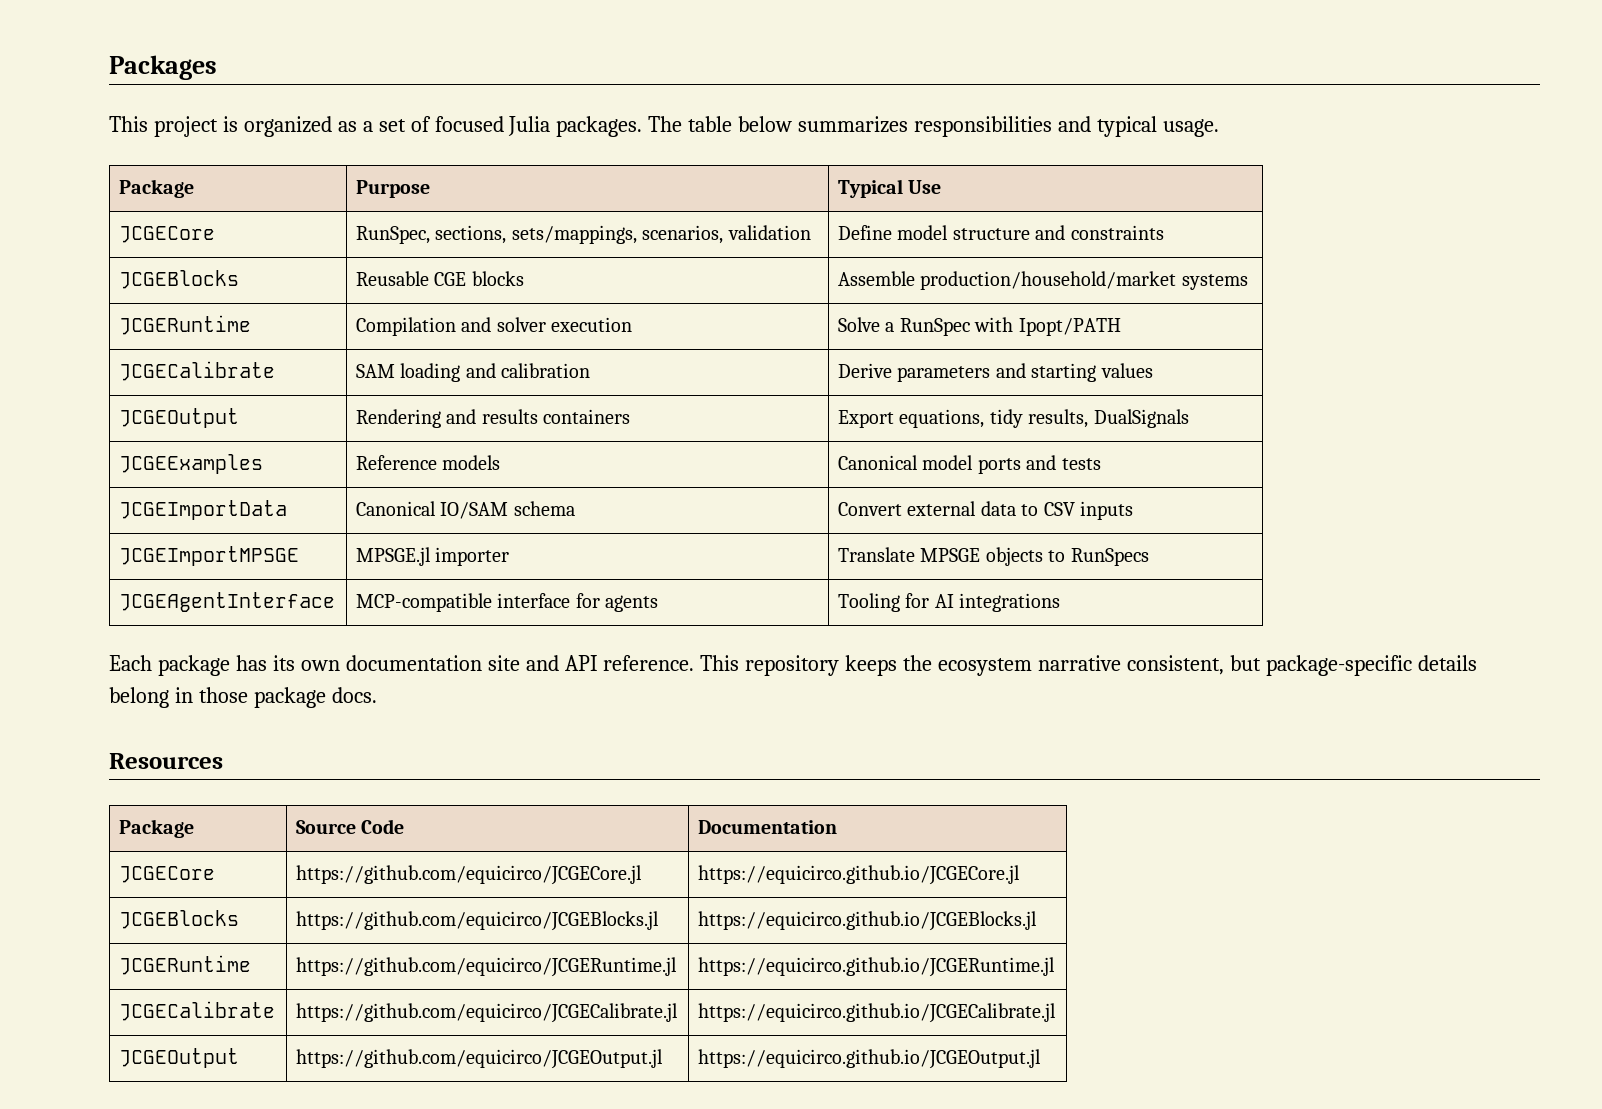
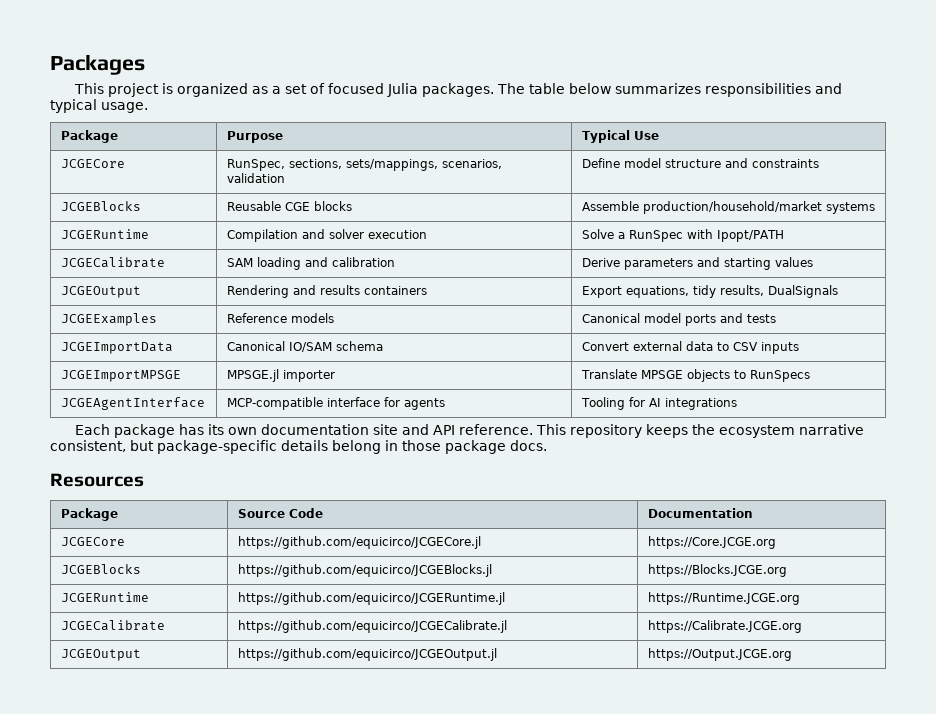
- JCGECore | https://github.com/equicirco/JCGECore.jl | https://equicirco.github.io/JCGECore.jl
+ JCGECore | https://github.com/equicirco/JCGECore.jl | https://Core.JCGE.org
- JCGEBlocks | https://github.com/equicirco/JCGEBlocks.jl | https://equicirco.github.io/JCGEBlocks.jl
+ JCGEBlocks | https://github.com/equicirco/JCGEBlocks.jl | https://Blocks.JCGE.org
- JCGERuntime | https://github.com/equicirco/JCGERuntime.jl | https://equicirco.github.io/JCGERuntime.jl
+ JCGERuntime | https://github.com/equicirco/JCGERuntime.jl | https://Runtime.JCGE.org
- JCGECalibrate | https://github.com/equicirco/JCGECalibrate.jl | https://equicirco.github.io/JCGECalibrate.jl
+ JCGECalibrate | https://github.com/equicirco/JCGECalibrate.jl | https://Calibrate.JCGE.org
- JCGEOutput | https://github.com/equicirco/JCGEOutput.jl | https://equicirco.github.io/JCGEOutput.jl
+ JCGEOutput | https://github.com/equicirco/JCGEOutput.jl | https://Output.JCGE.org

